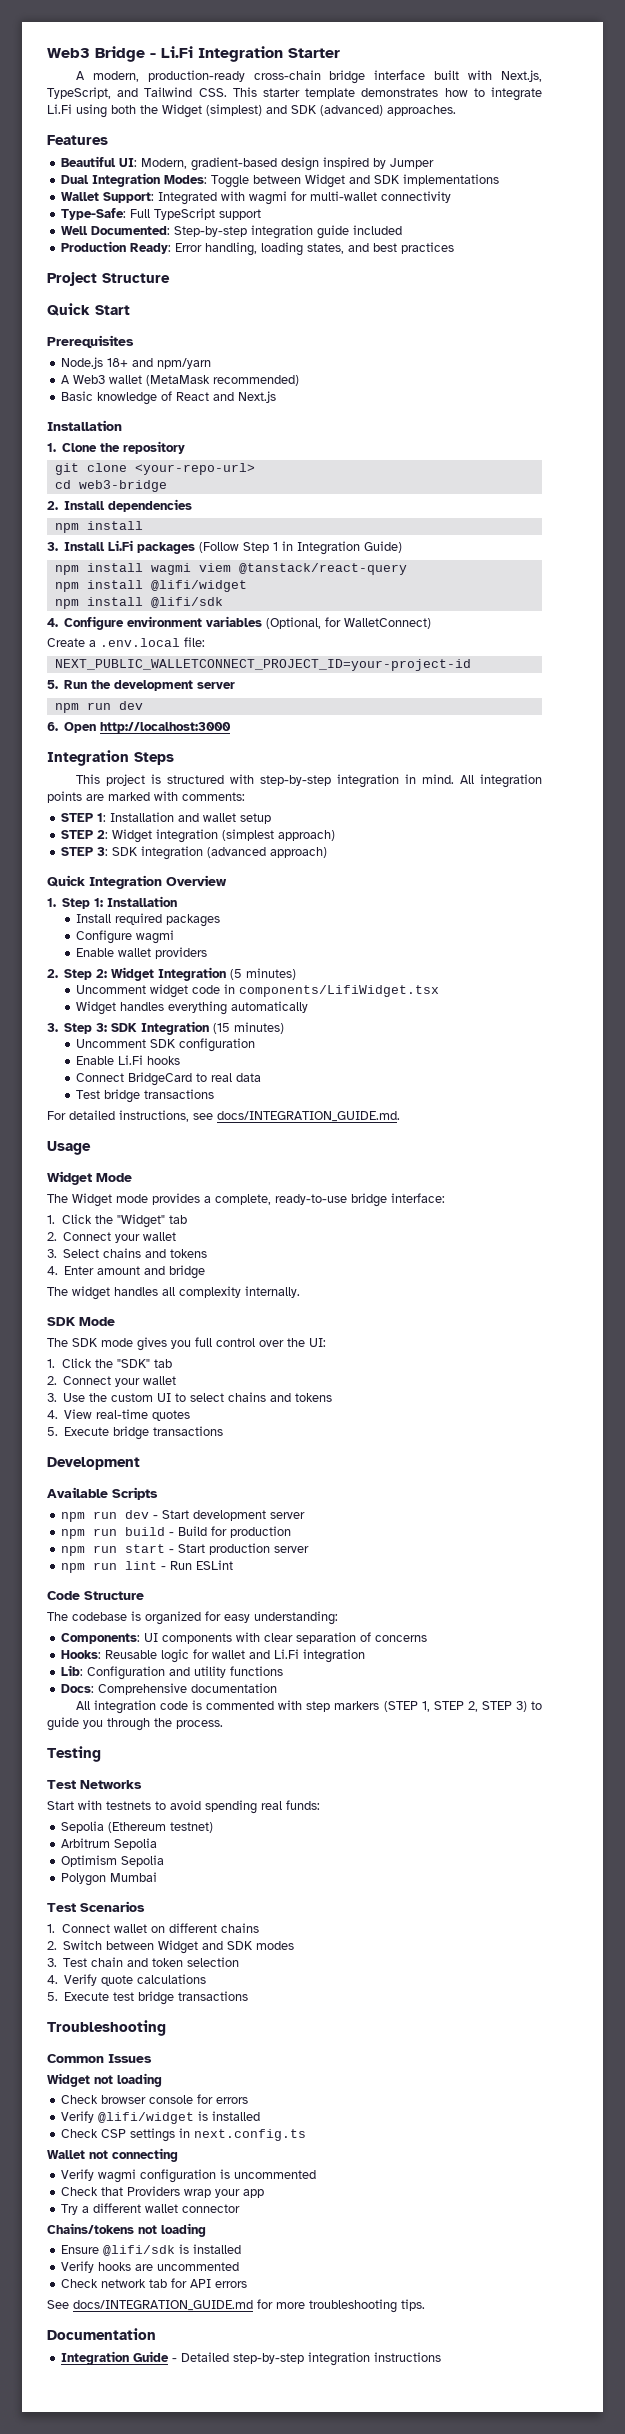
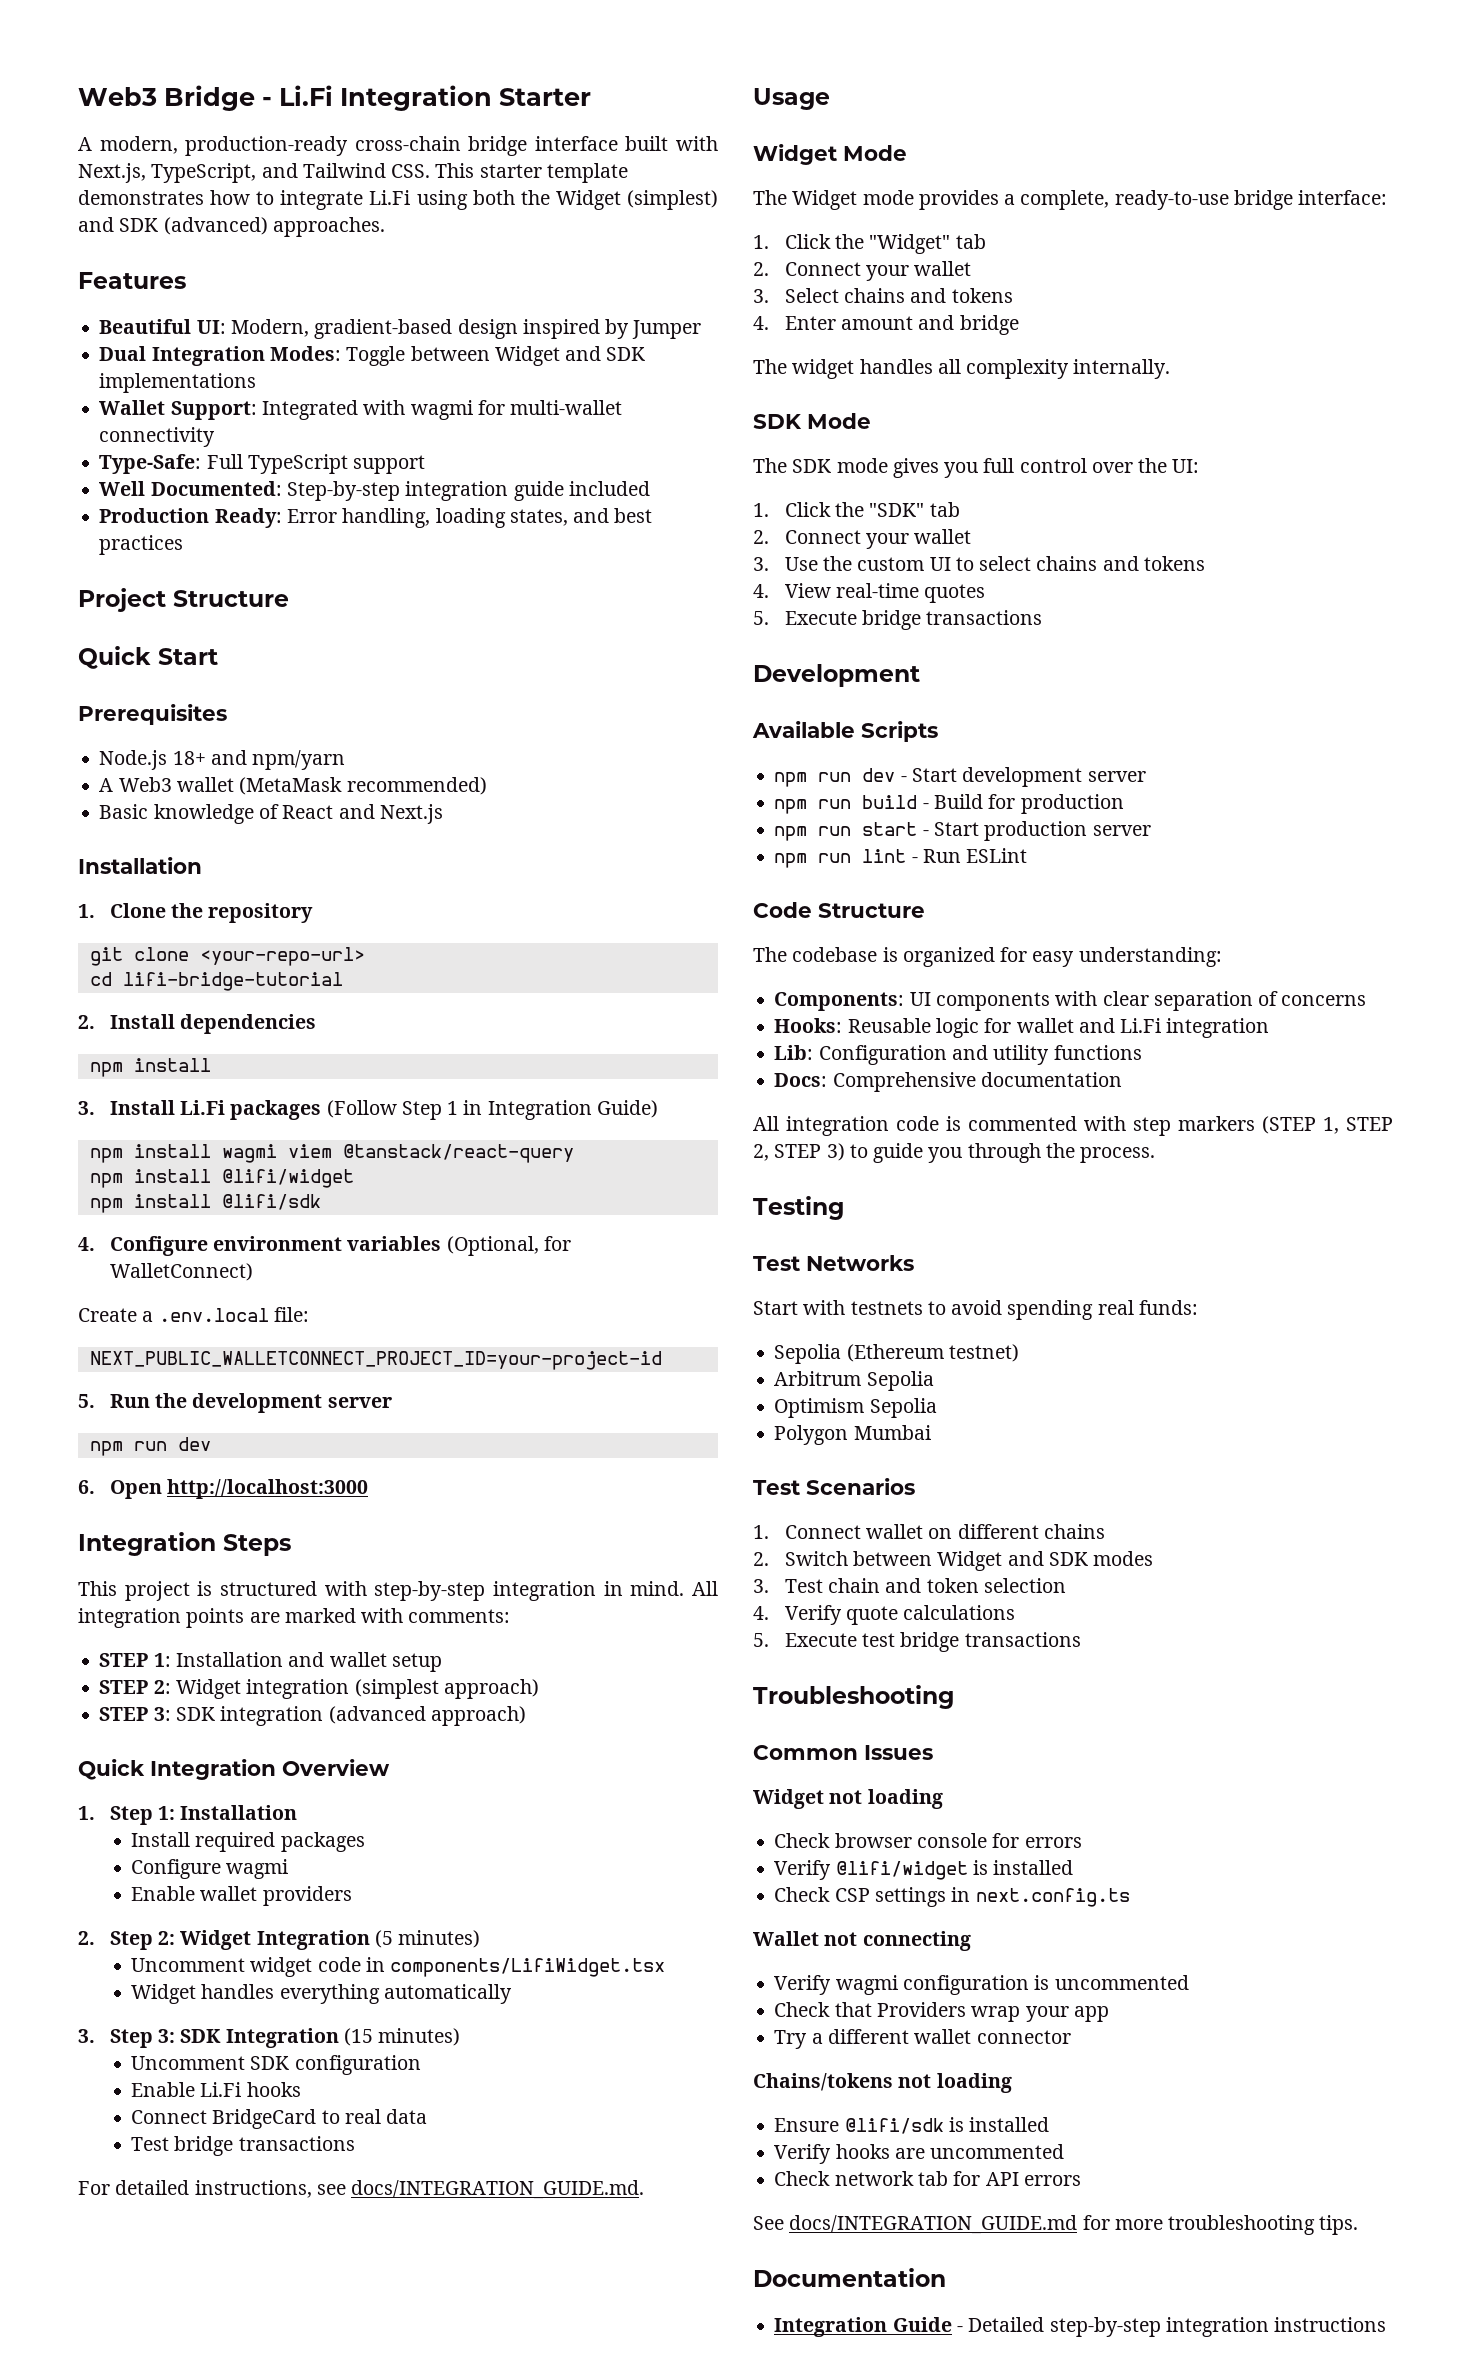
- cd web3-bridge
+ cd lifi-bridge-tutorial

